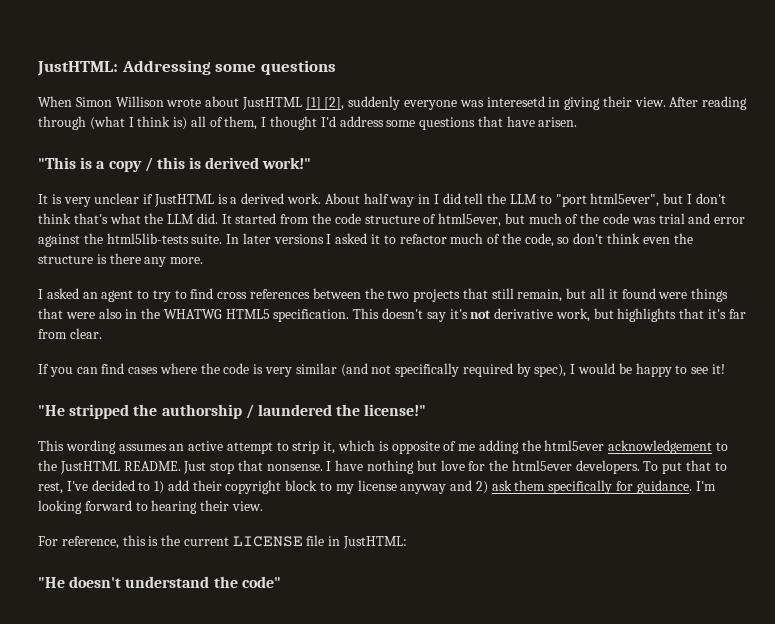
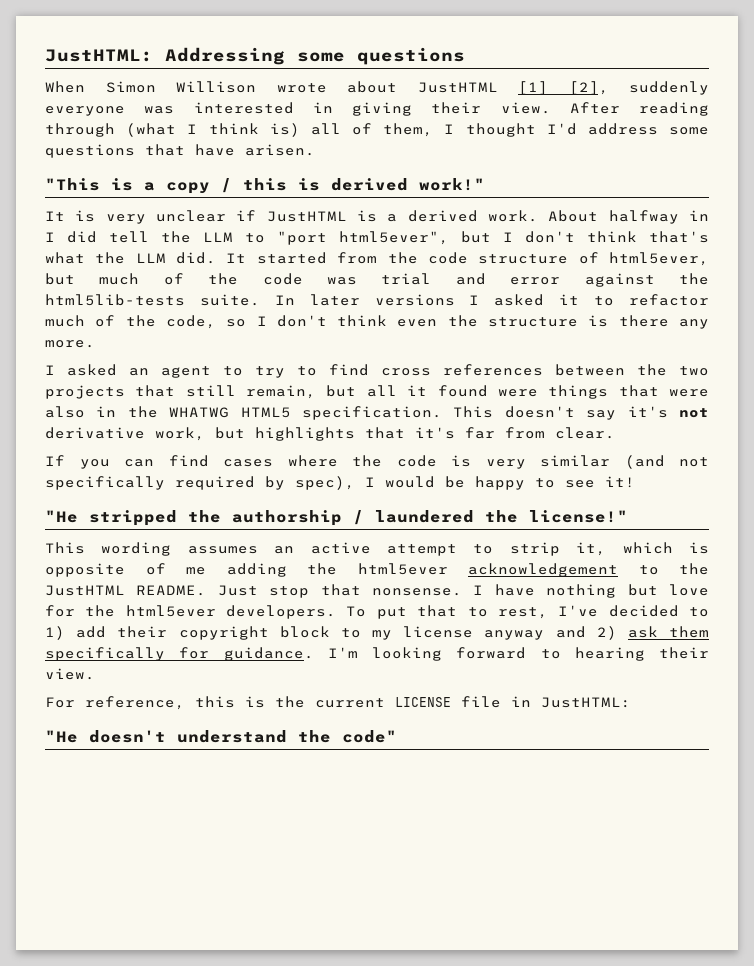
- When Simon Willison wrote about JustHTML [1] [2], suddenly everyone was interesetd in giving their view.
+ When Simon Willison wrote about JustHTML [1] [2], suddenly everyone was interested in giving their view.
- About half way in I did tell the LLM to "port html5ever", but I don't think that's what the LLM did.
+ About halfway in I did tell the LLM to "port html5ever", but I don't think that's what the LLM did.
- In later versions I asked it to refactor much of the code, so don't think even the structure is there any more.
+ In later versions I asked it to refactor much of the code, so I don't think even the structure is there any more.

